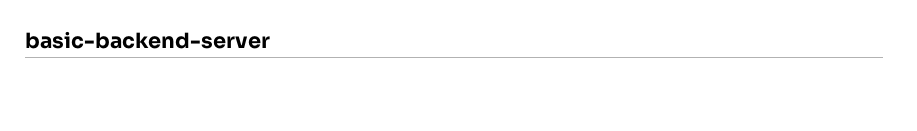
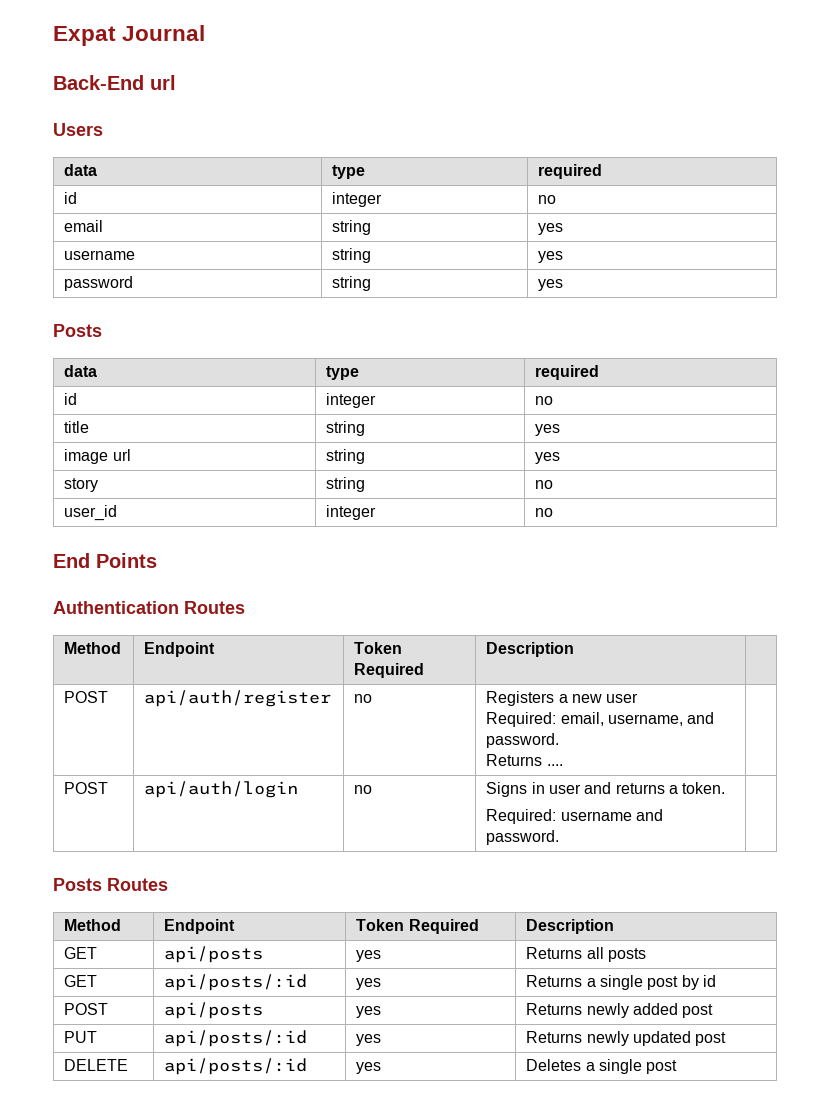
- basic-backend-server
+ Expat Journal
+ Back-End url
+ Users
+ data | type | required
+ id | integer | no
+ email | string | yes
+ username | string | yes
+ password | string | yes
+ Posts
+ data | type | required
+ id | integer | no
+ title | string | yes
+ image url | string | yes
+ story | string | no
+ user_id | integer | no
+ End Points
+ Authentication Routes
+ Method | Endpoint | Token Required | Description |
+ POST | api/auth/register | no | Registers a new user
+ Required: email, username, and password.
+ Returns .... |
+ POST | api/auth/login | no | Signs in user and returns a token.
+ Required: username and password. |
+ Posts Routes
+ Method | Endpoint | Token Required | Description
+ GET | api/posts | yes | Returns all posts
+ GET | api/posts/:id | yes | Returns a single post by id
+ POST | api/posts | yes | Returns newly added post
+ PUT | api/posts/:id | yes | Returns newly updated post
+ DELETE | api/posts/:id | yes | Deletes a single post

